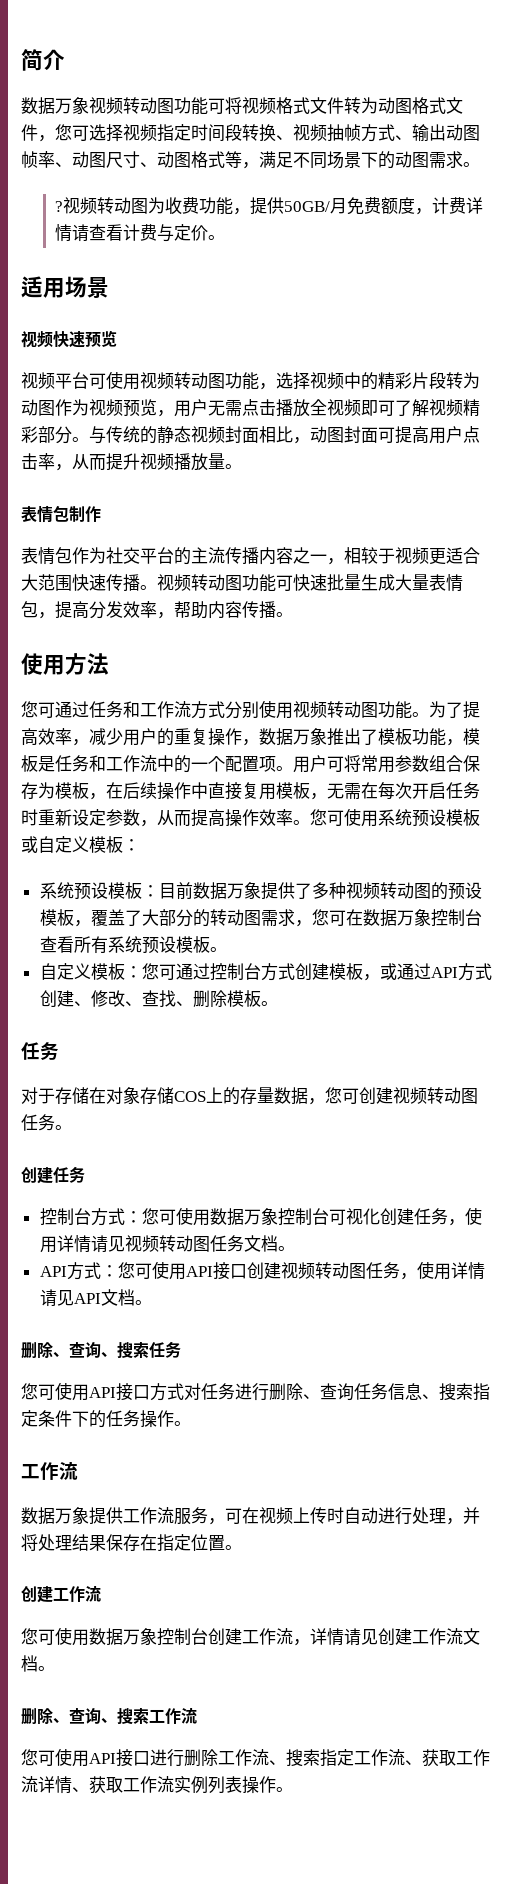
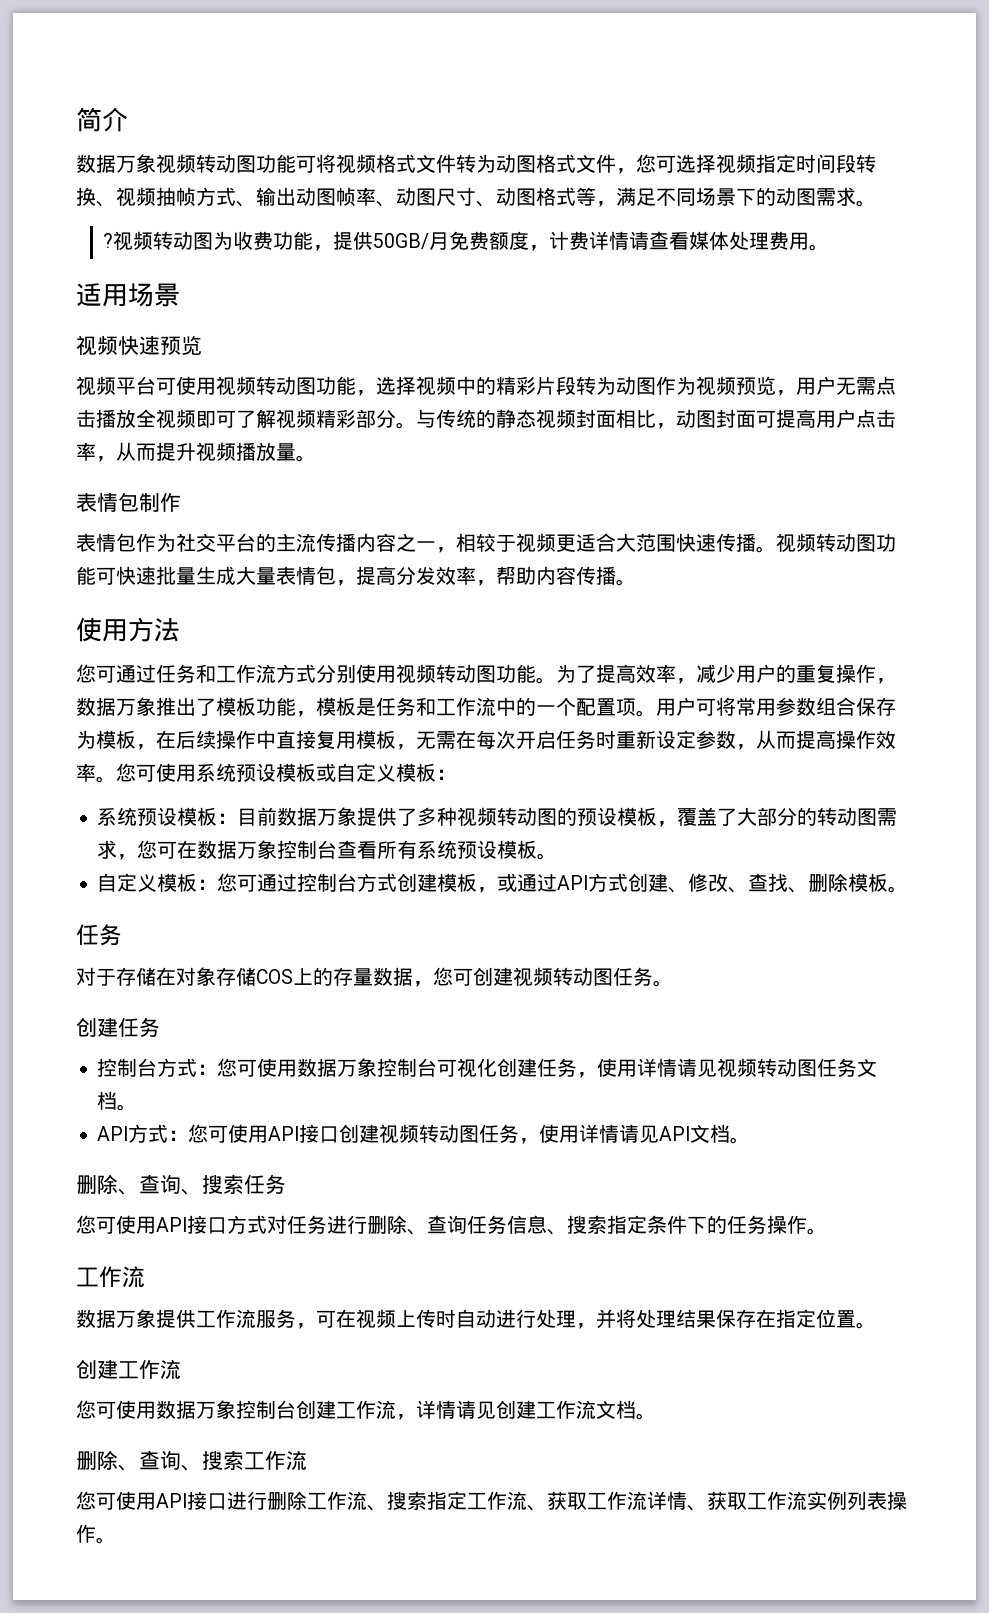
- 视频转动图为收费功能，提供50GB/月免费额度，计费详情请查看计费与定价。
+ 视频转动图为收费功能，提供50GB/月免费额度，计费详情请查看媒体处理费用。

